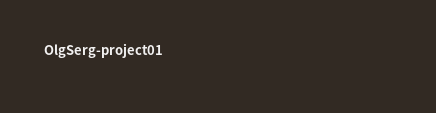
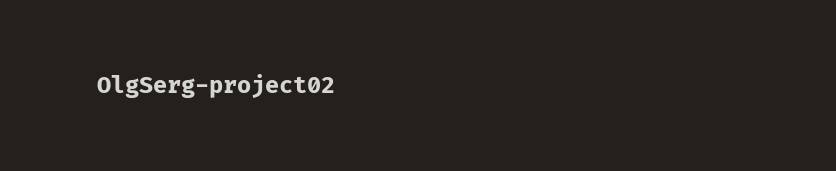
- OlgSerg-project01
+ OlgSerg-project02

